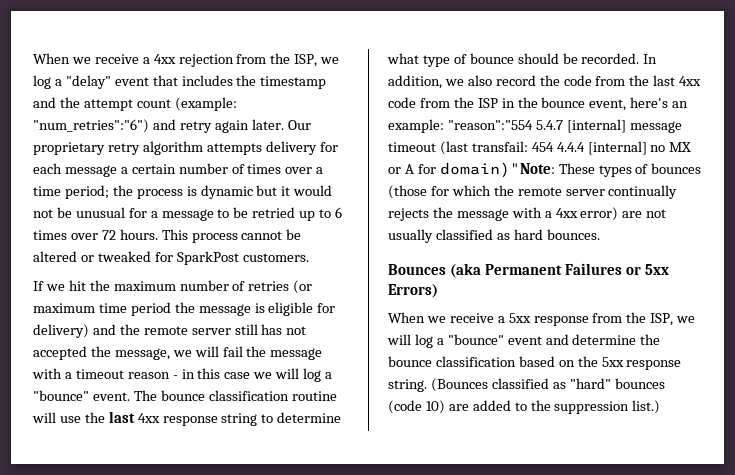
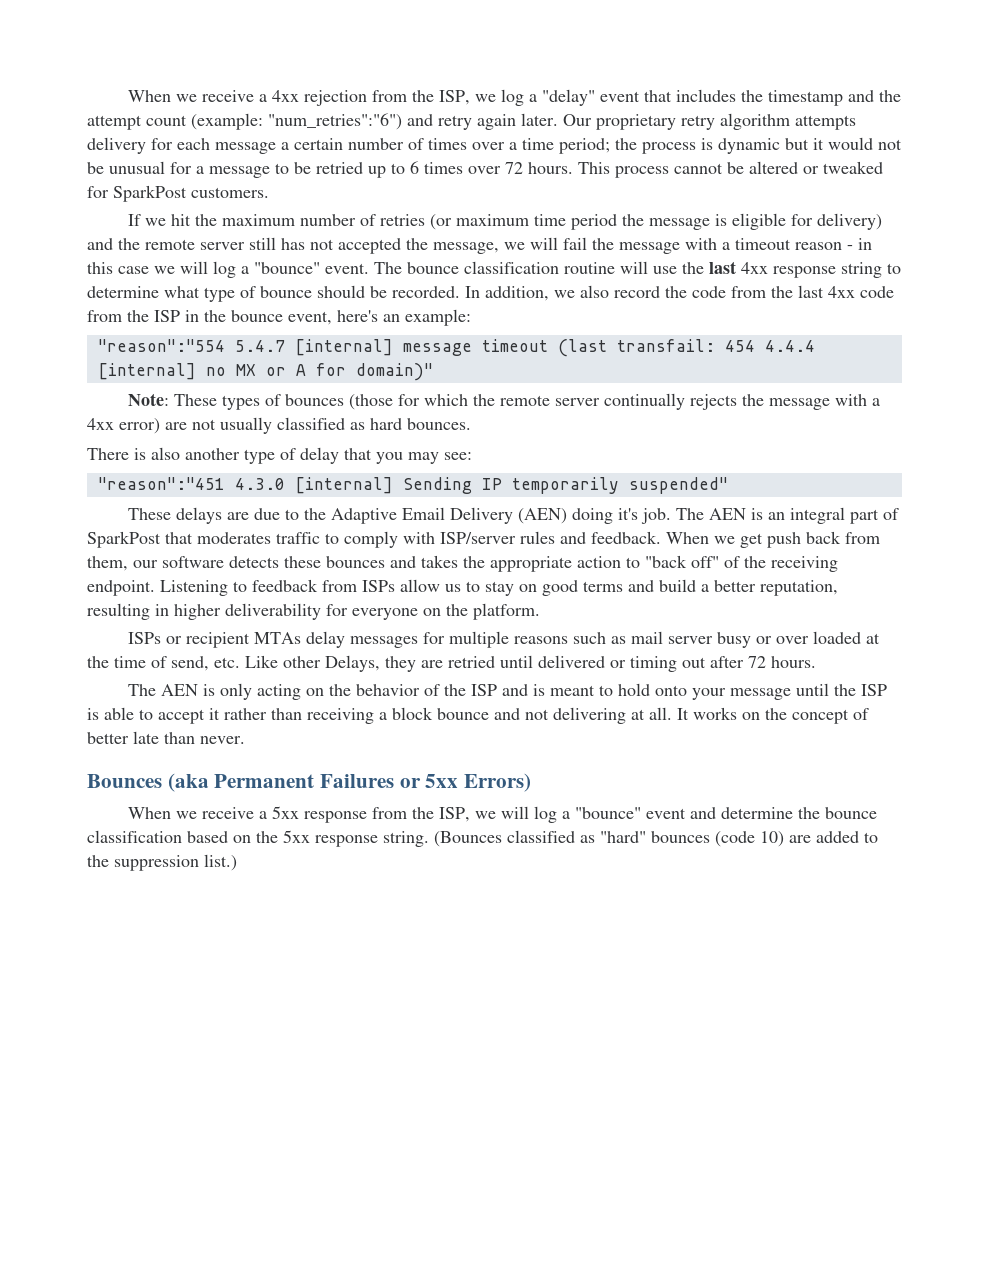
- In addition, we also record the code from the last 4xx code from the ISP in the bounce event, here's an example: "reason":"554 5.4.7 [internal] message timeout (last transfail:
+ In addition, we also record the code from the last 4xx code from the ISP in the bounce event, here's an example:
+ "reason":"554 5.4.7 [internal] message timeout (last transfail:
- 454 4.4.4 [internal] no MX or A for domain)"Note:
+ 454 4.4.4 [internal] no MX or A for domain)"
+ Note:
+ There is also another type of delay that you may see:
+ "reason":"451 4.3.0 [internal] Sending IP temporarily suspended"
+ These delays are due to the Adaptive Email Delivery (AEN) doing it's job. The AEN is an integral part of SparkPost that moderates traffic to comply with ISP/server rules and feedback. When we get push back from them, our software detects these bounces and takes the appropriate action to "back off" of the receiving endpoint. Listening to feedback from ISPs allow us to stay on good terms and build a better reputation, resulting in higher deliverability for everyone on the platform.
+ ISPs or recipient MTAs delay messages for multiple reasons such as mail server busy or over loaded at the time of send, etc. Like other Delays, they are retried until delivered or timing out after 72 hours.
+ The AEN is only acting on the behavior of the ISP and is meant to hold onto your message until the ISP is able to accept it rather than receiving a block bounce and not delivering at all. It works on the concept of better late than never.

